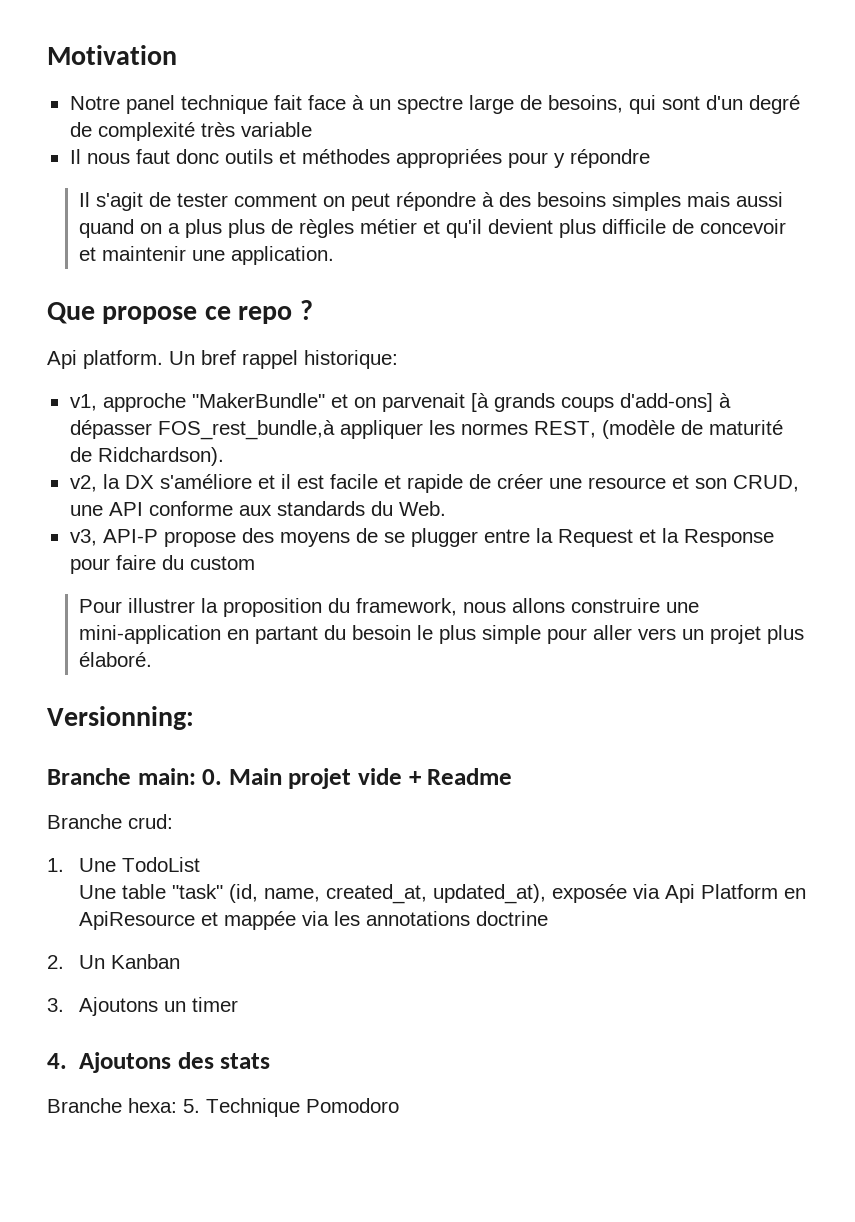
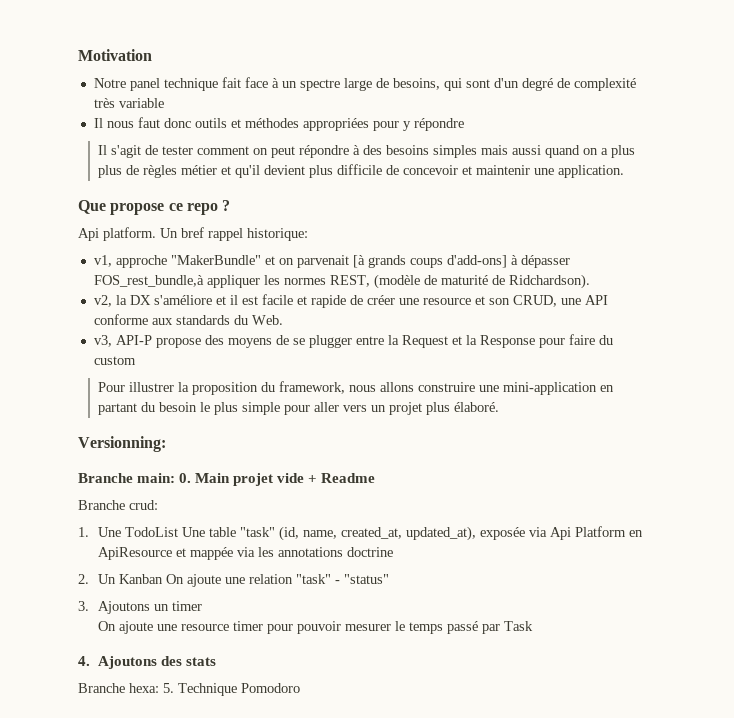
- 1. Une TodoList
- Une table "task" (id, name, created_at, updated_at), exposée via Api Platform en ApiResource et mappée via les annotations doctrine
+ 1. Une TodoList Une table "task" (id, name, created_at, updated_at), exposée via Api Platform en ApiResource et mappée via les annotations doctrine
- 2. Un Kanban
+ 2. Un Kanban On ajoute une relation "task" - "status"
  3. Ajoutons un timer
+ On ajoute une resource timer pour pouvoir mesurer le temps passé par Task

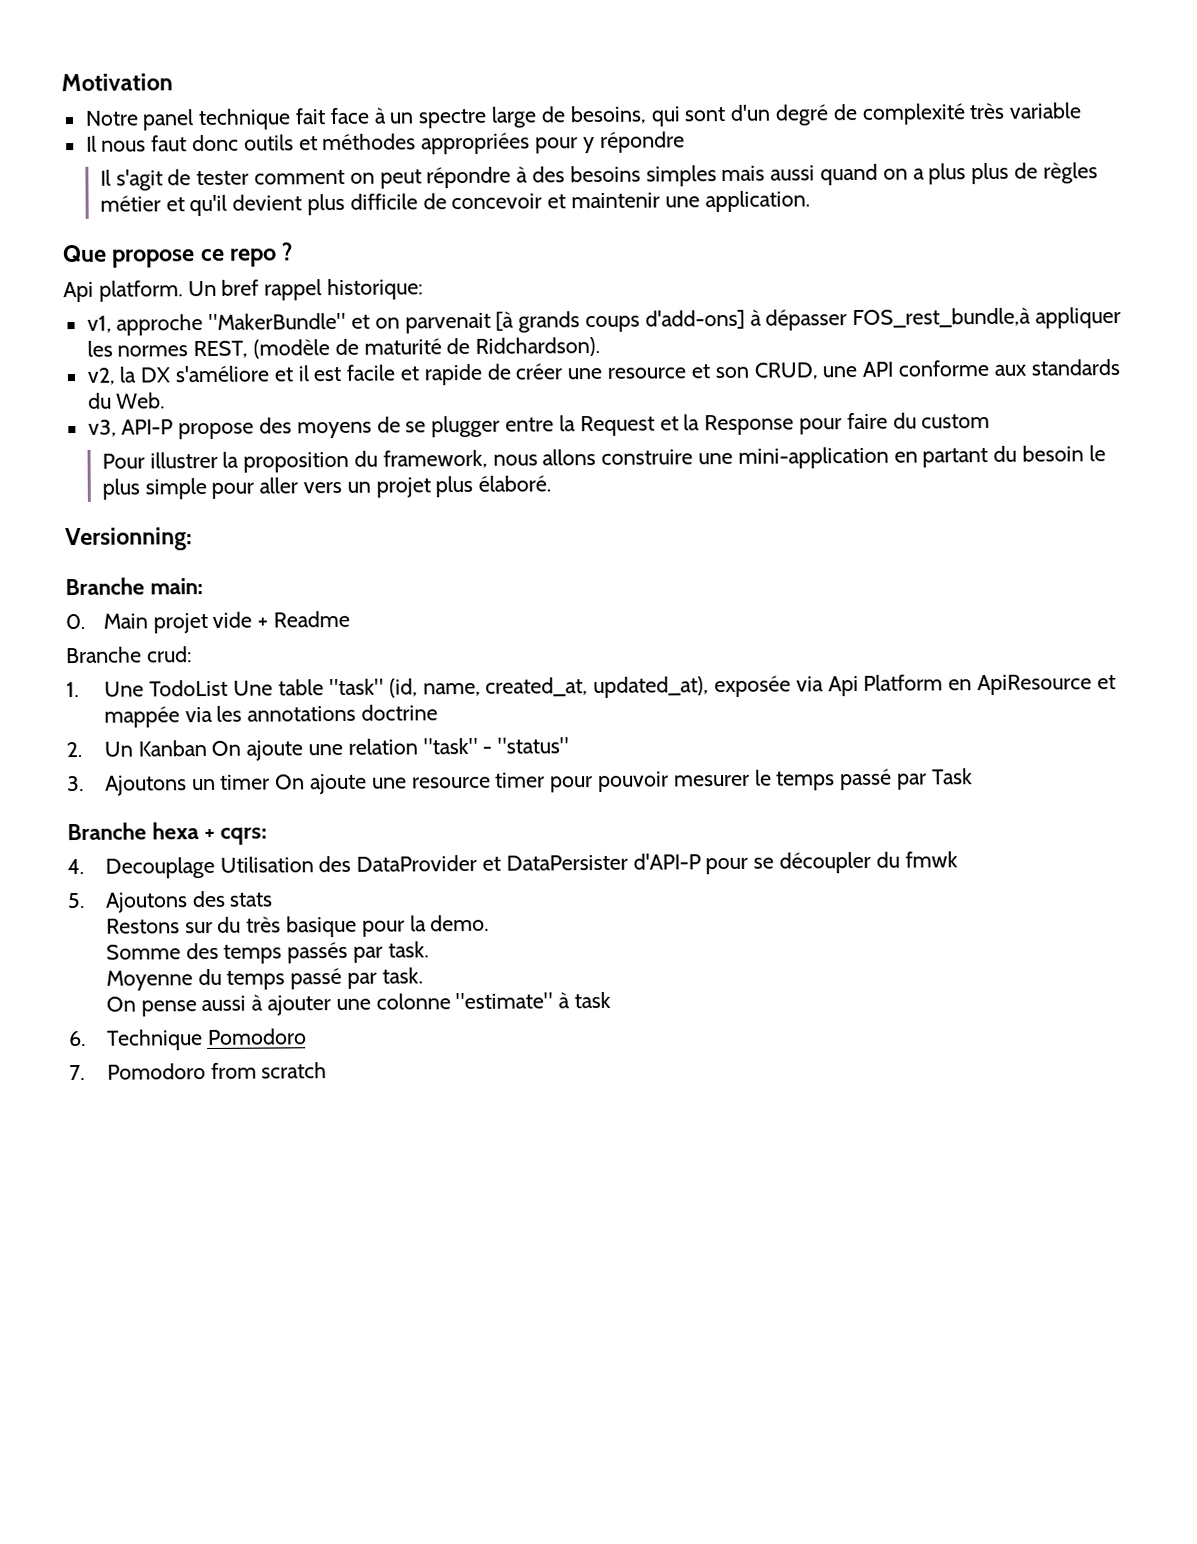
- Branche main: 0. Main projet vide + Readme
+ Branche main:
+ 0. Main projet vide + Readme
- 3. Ajoutons un timer
- On ajoute une resource timer pour pouvoir mesurer le temps passé par Task
+ 3. Ajoutons un timer On ajoute une resource timer pour pouvoir mesurer le temps passé par Task
- 4. Ajoutons des stats
- Branche hexa: 5. Technique Pomodoro
+ Branche hexa + cqrs:
+ 4. Decouplage Utilisation des DataProvider et DataPersister d'API-P pour se découpler du fmwk
+ 5. Ajoutons des stats
+ Restons sur du très basique pour la demo.
+ Somme des temps passés par task.
+ Moyenne du temps passé par task.
+ On pense aussi à ajouter une colonne "estimate" à task
+ 6. Technique Pomodoro
+ 7. Pomodoro from scratch

